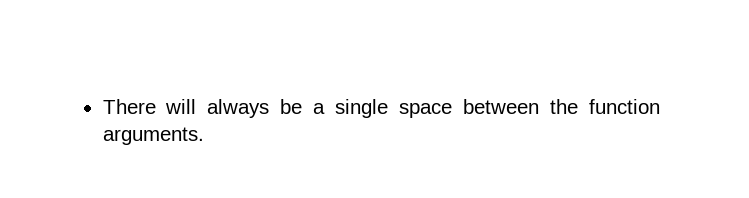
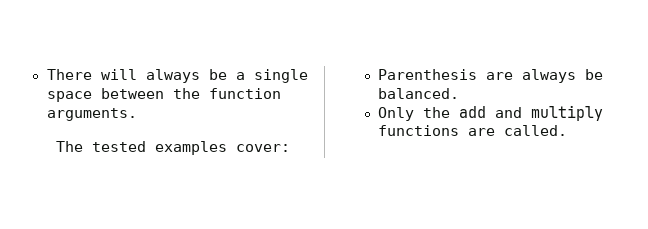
+ The tested examples cover:
+ Parenthesis are always be balanced.
+ Only the add and multiply functions are called.

